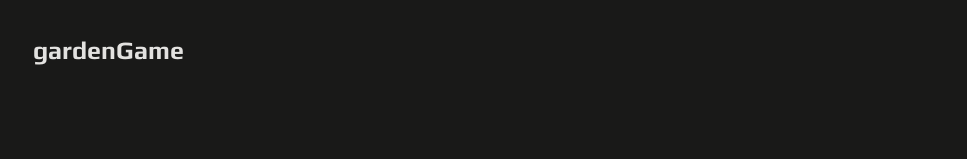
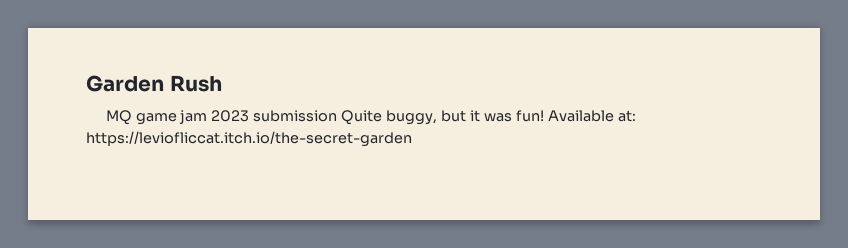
- gardenGame
+ Garden Rush
+ MQ game jam 2023 submission Quite buggy, but it was fun! Available at: https://leviofliccat.itch.io/the-secret-garden

